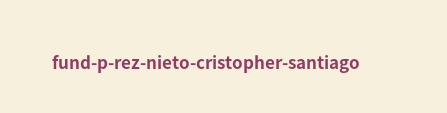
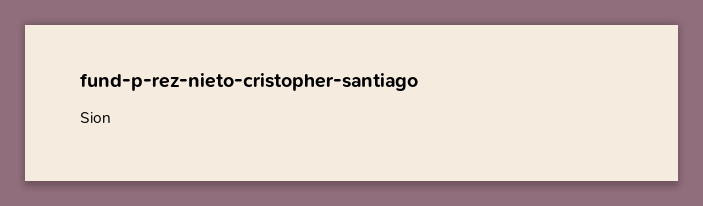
+ Sion

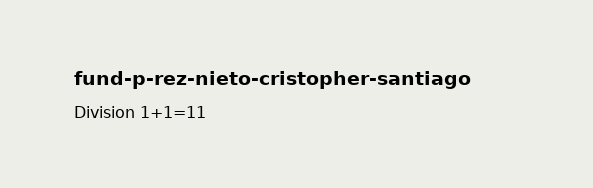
- Sion
+ Division 1+1=11

